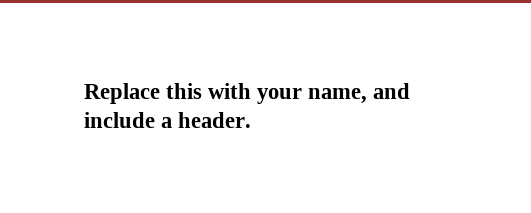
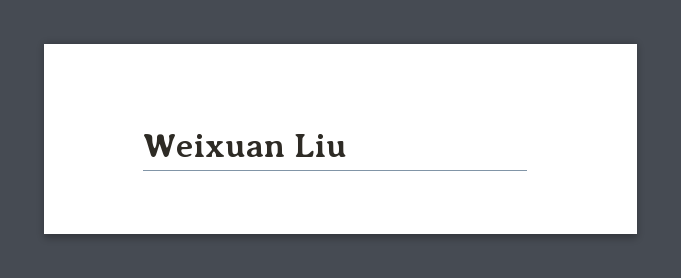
- Replace this with your name, and include a header.
+ Weixuan Liu

